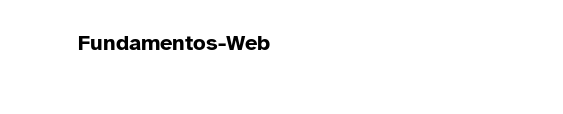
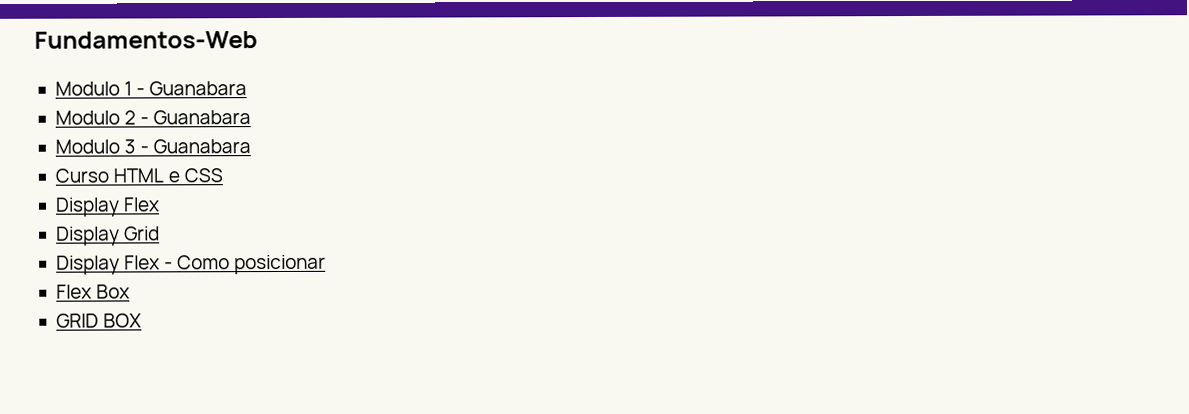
+ Modulo 1 - Guanabara
+ Modulo 2 - Guanabara
+ Modulo 3 - Guanabara
+ Curso HTML e CSS
+ Display Flex
+ Display Grid
+ Display Flex - Como posicionar
+ Flex Box
+ GRID BOX

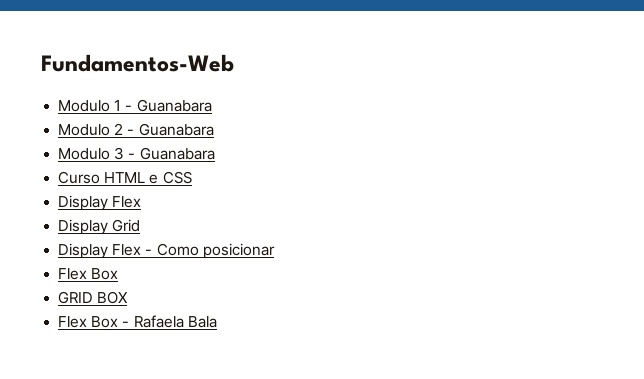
+ Flex Box - Rafaela Bala

